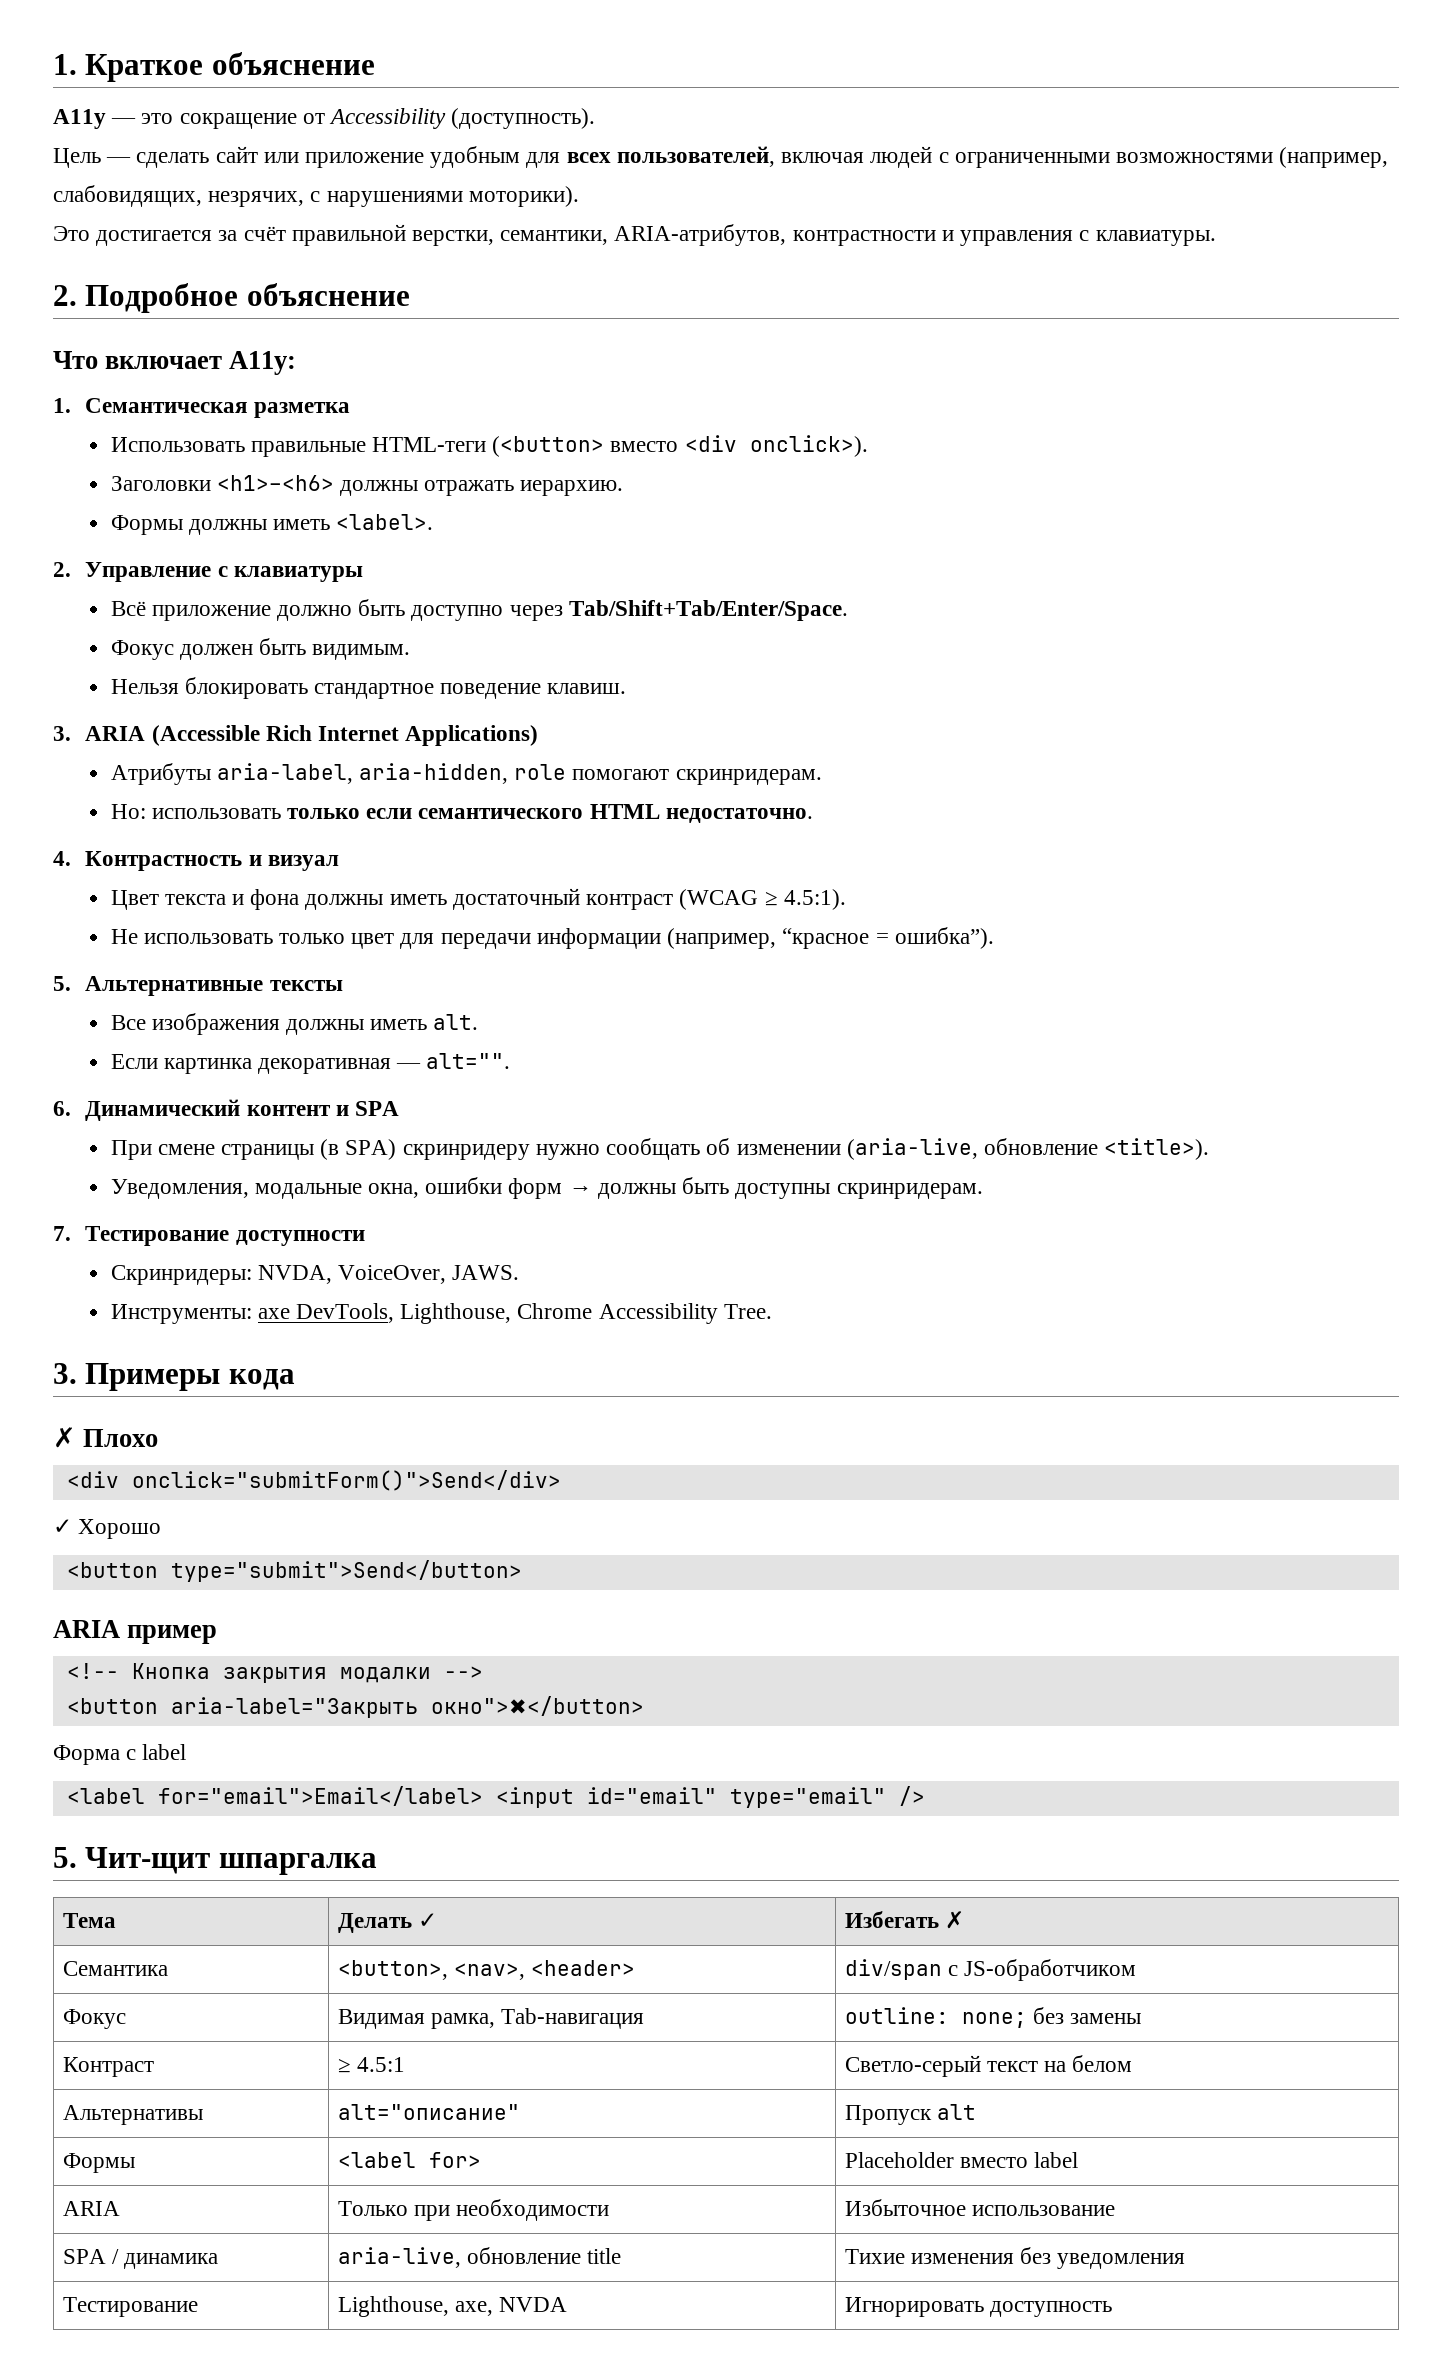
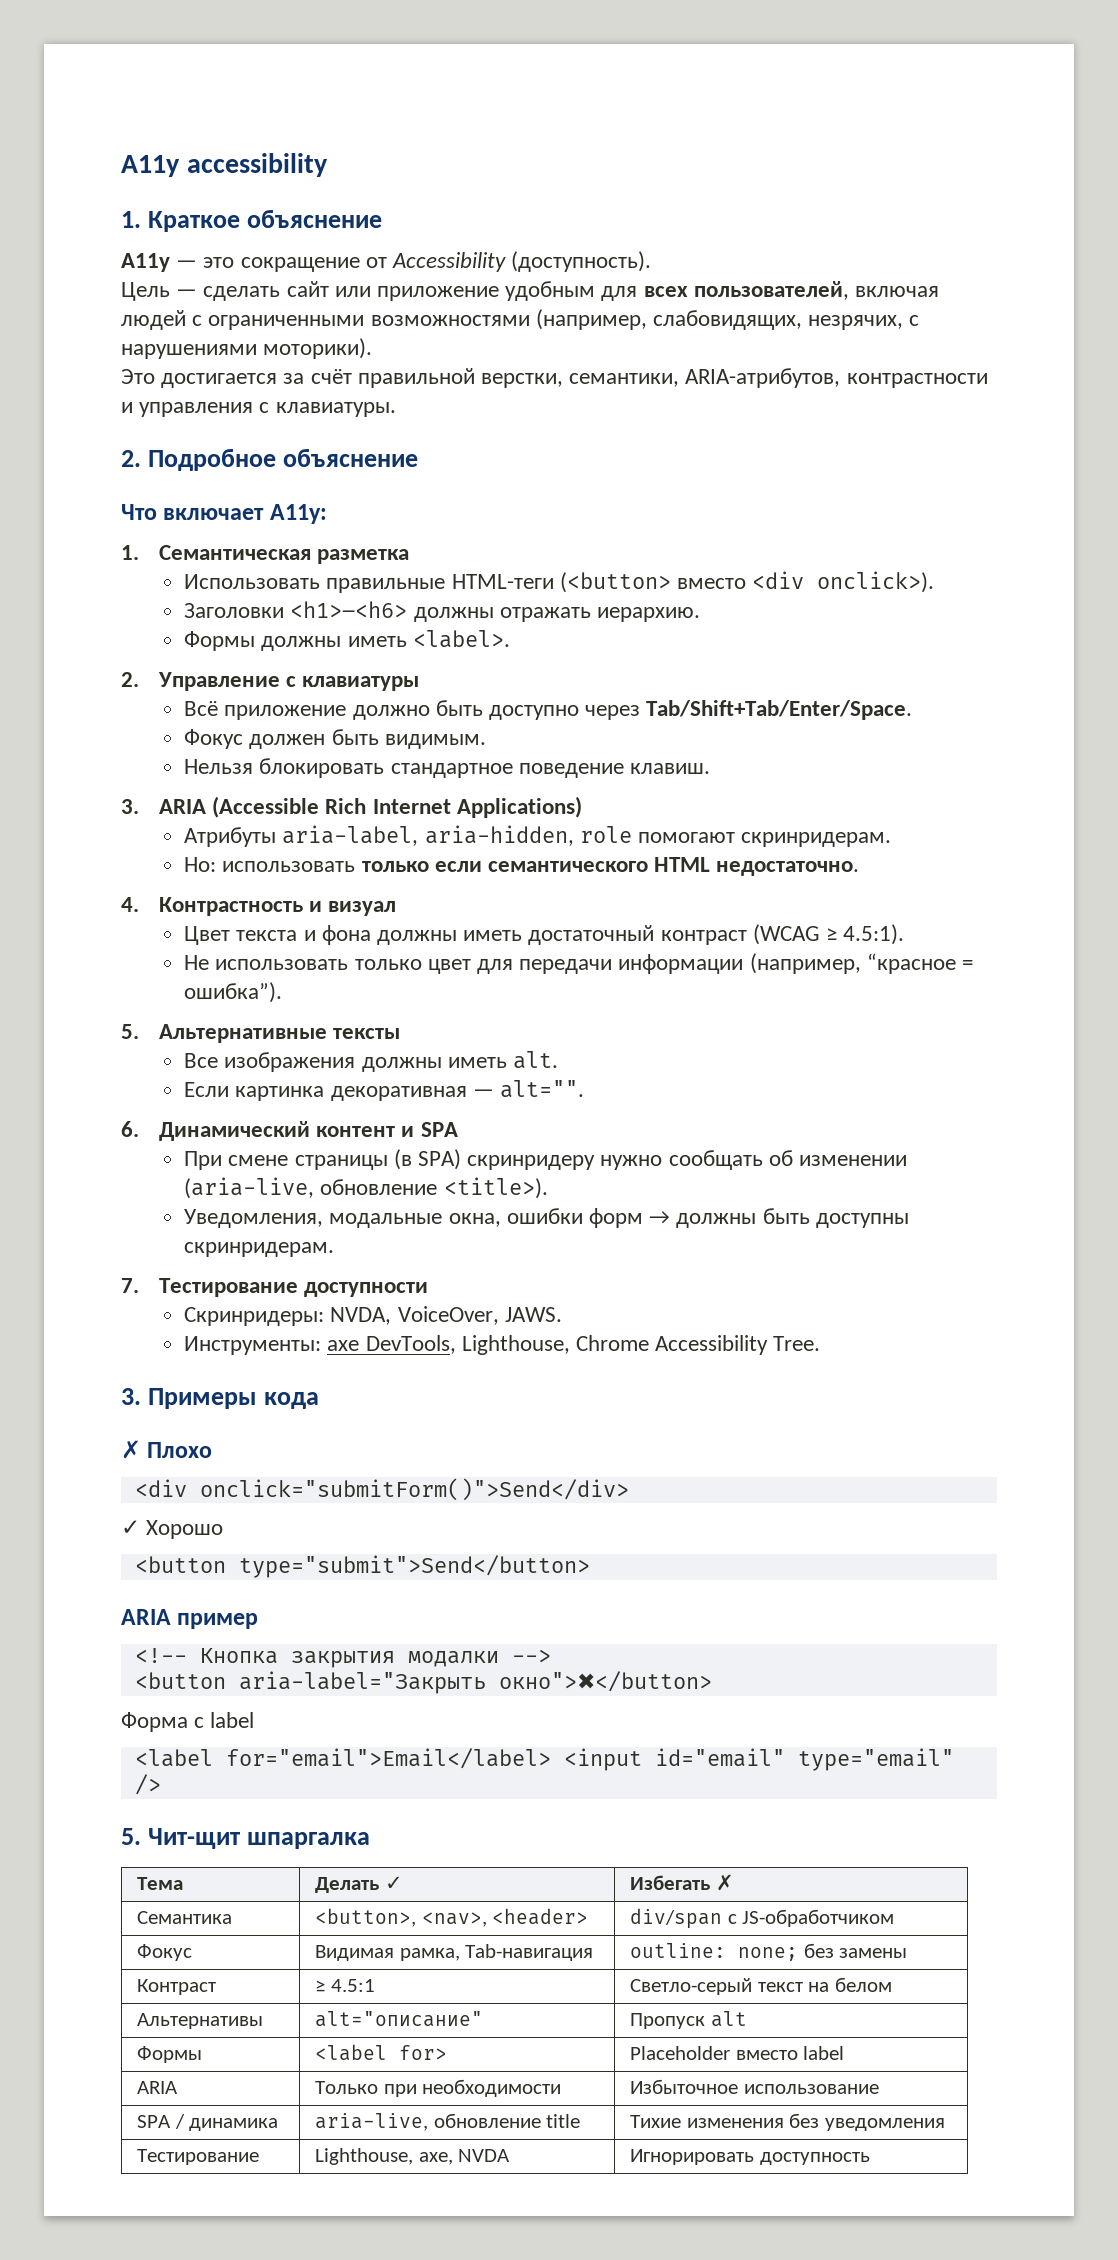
+ A11y accessibility

